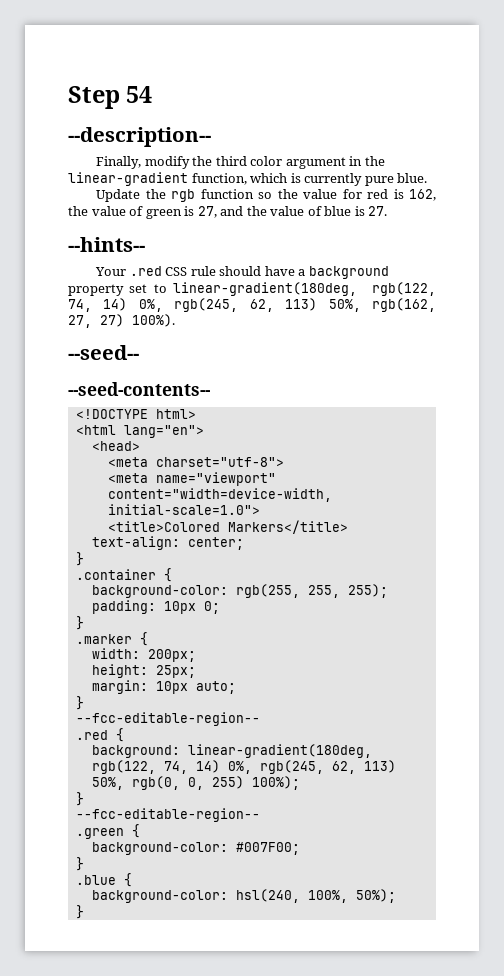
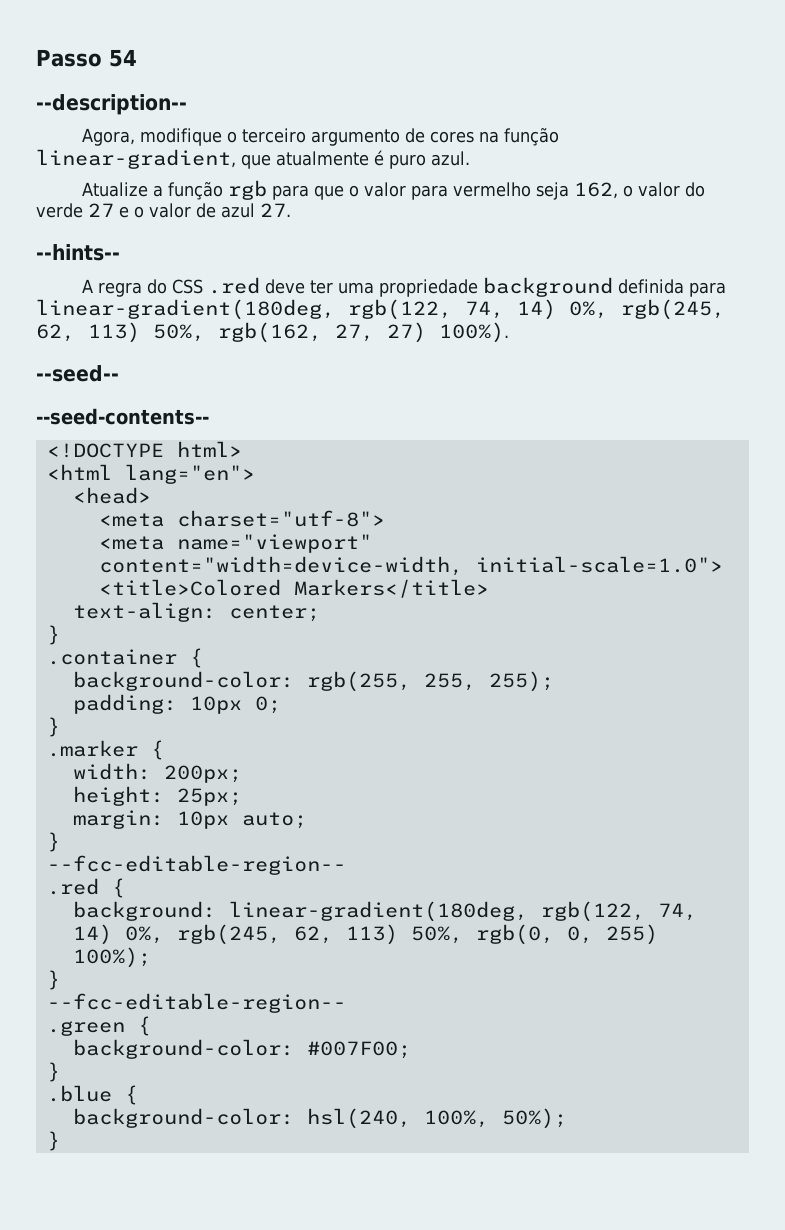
- Step 54
+ Passo 54
- Finally, modify the third color argument in the linear-gradient function, which is currently pure blue.
- Update the rgb function so the value for red is 162, the value of green is 27, and the value of blue is 27.
+ Agora, modifique o terceiro argumento de cores na função linear-gradient, que atualmente é puro azul.
+ Atualize a função rgb para que o valor para vermelho seja 162, o valor do verde 27 e o valor de azul 27.
  --hints--
- Your .red CSS rule should have a background property set to linear-gradient(180deg, rgb(122, 74, 14) 0%, rgb(245, 62, 113) 50%, rgb(162, 27, 27) 100%).
+ A regra do CSS .red deve ter uma propriedade background definida para linear-gradient(180deg, rgb(122, 74, 14) 0%, rgb(245, 62, 113) 50%, rgb(162, 27, 27) 100%).

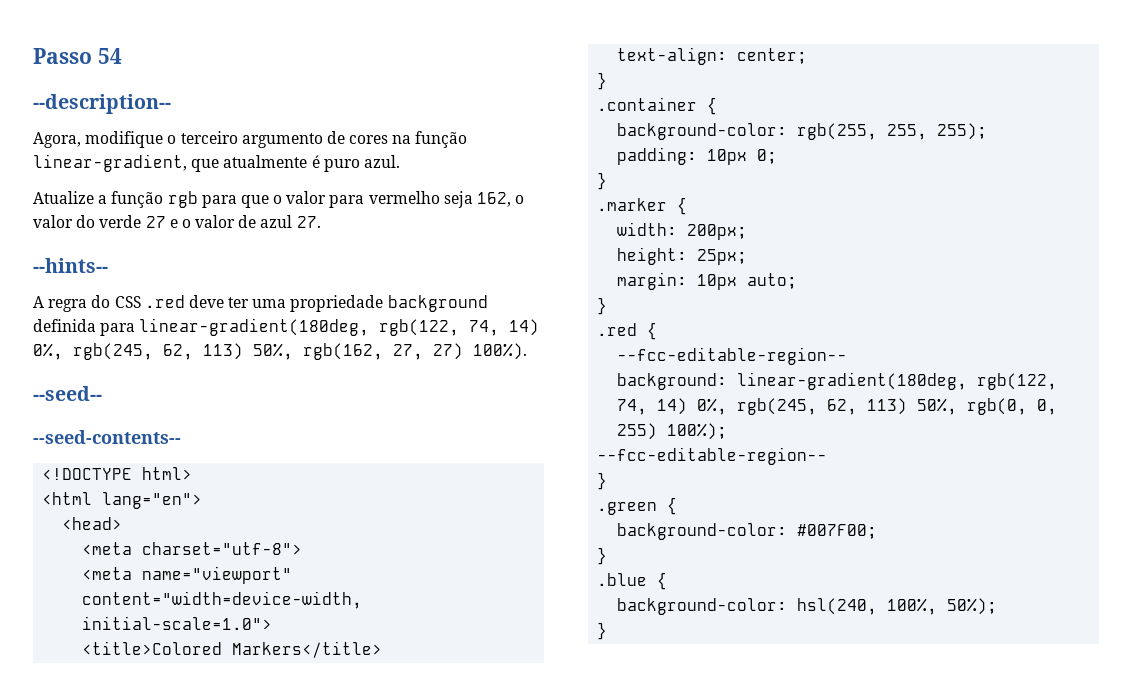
  margin: 10px auto;
  }
- --fcc-editable-region--
  .red {
+ --fcc-editable-region--
  background: linear-gradient(180deg, rgb(122, 74, 14) 0%, rgb(245, 62, 113) 50%, rgb(0, 0, 255) 100%);
+ --fcc-editable-region--
  }
- --fcc-editable-region--

